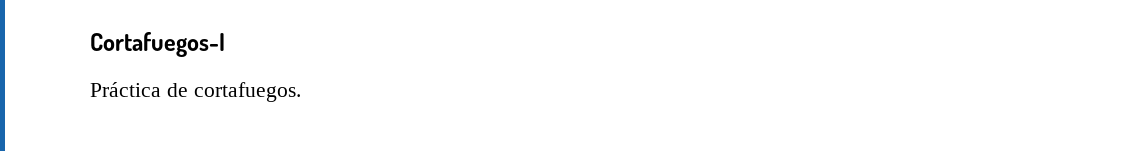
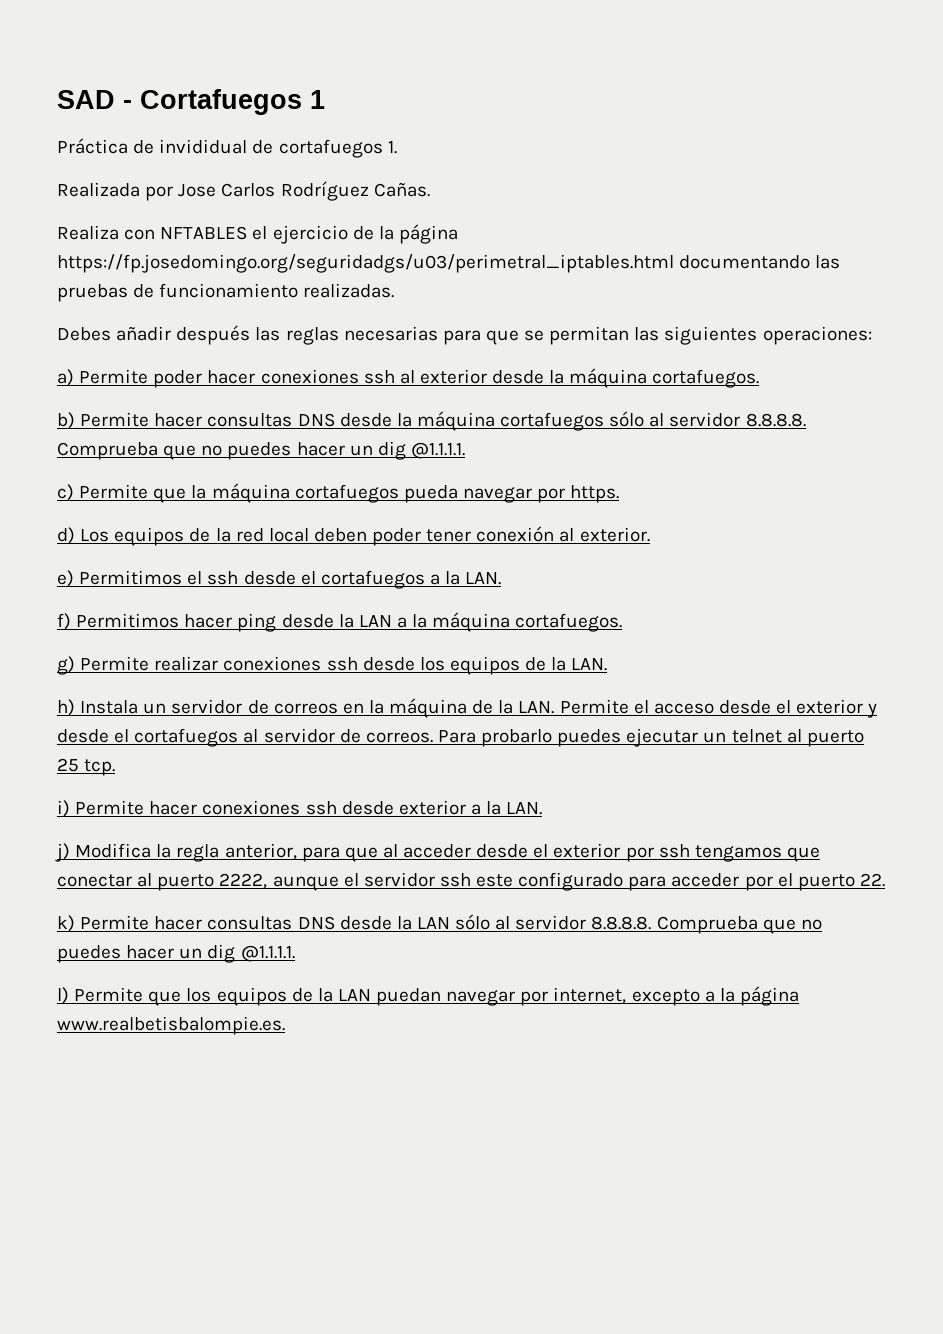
- Cortafuegos-I
- Práctica de cortafuegos.
+ SAD - Cortafuegos 1
+ Práctica de invididual de cortafuegos 1.
+ Realizada por Jose Carlos Rodríguez Cañas.
+ Realiza con NFTABLES el ejercicio de la página https://fp.josedomingo.org/seguridadgs/u03/perimetral_iptables.html documentando las pruebas de funcionamiento realizadas.
+ Debes añadir después las reglas necesarias para que se permitan las siguientes operaciones:
+ a) Permite poder hacer conexiones ssh al exterior desde la máquina cortafuegos.
+ b) Permite hacer consultas DNS desde la máquina cortafuegos sólo al servidor 8.8.8.8. Comprueba que no puedes hacer un dig @1.1.1.1.
+ c) Permite que la máquina cortafuegos pueda navegar por https.
+ d) Los equipos de la red local deben poder tener conexión al exterior.
+ e) Permitimos el ssh desde el cortafuegos a la LAN.
+ f) Permitimos hacer ping desde la LAN a la máquina cortafuegos.
+ g) Permite realizar conexiones ssh desde los equipos de la LAN.
+ h) Instala un servidor de correos en la máquina de la LAN. Permite el acceso desde el exterior y desde el cortafuegos al servidor de correos. Para probarlo puedes ejecutar un telnet al puerto 25 tcp.
+ i) Permite hacer conexiones ssh desde exterior a la LAN.
+ j) Modifica la regla anterior, para que al acceder desde el exterior por ssh tengamos que conectar al puerto 2222, aunque el servidor ssh este configurado para acceder por el puerto 22.
+ k) Permite hacer consultas DNS desde la LAN sólo al servidor 8.8.8.8. Comprueba que no puedes hacer un dig @1.1.1.1.
+ l) Permite que los equipos de la LAN puedan navegar por internet, excepto a la página www.realbetisbalompie.es.

